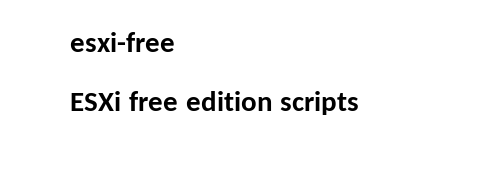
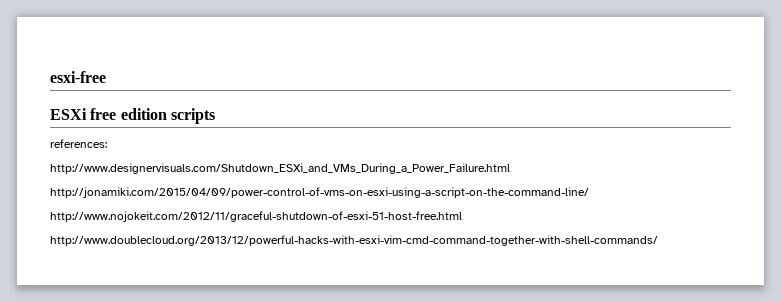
+ references:
+ http://www.designervisuals.com/Shutdown_ESXi_and_VMs_During_a_Power_Failure.html
+ http://jonamiki.com/2015/04/09/power-control-of-vms-on-esxi-using-a-script-on-the-command-line/
+ http://www.nojokeit.com/2012/11/graceful-shutdown-of-esxi-51-host-free.html
+ http://www.doublecloud.org/2013/12/powerful-hacks-with-esxi-vim-cmd-command-together-with-shell-commands/

